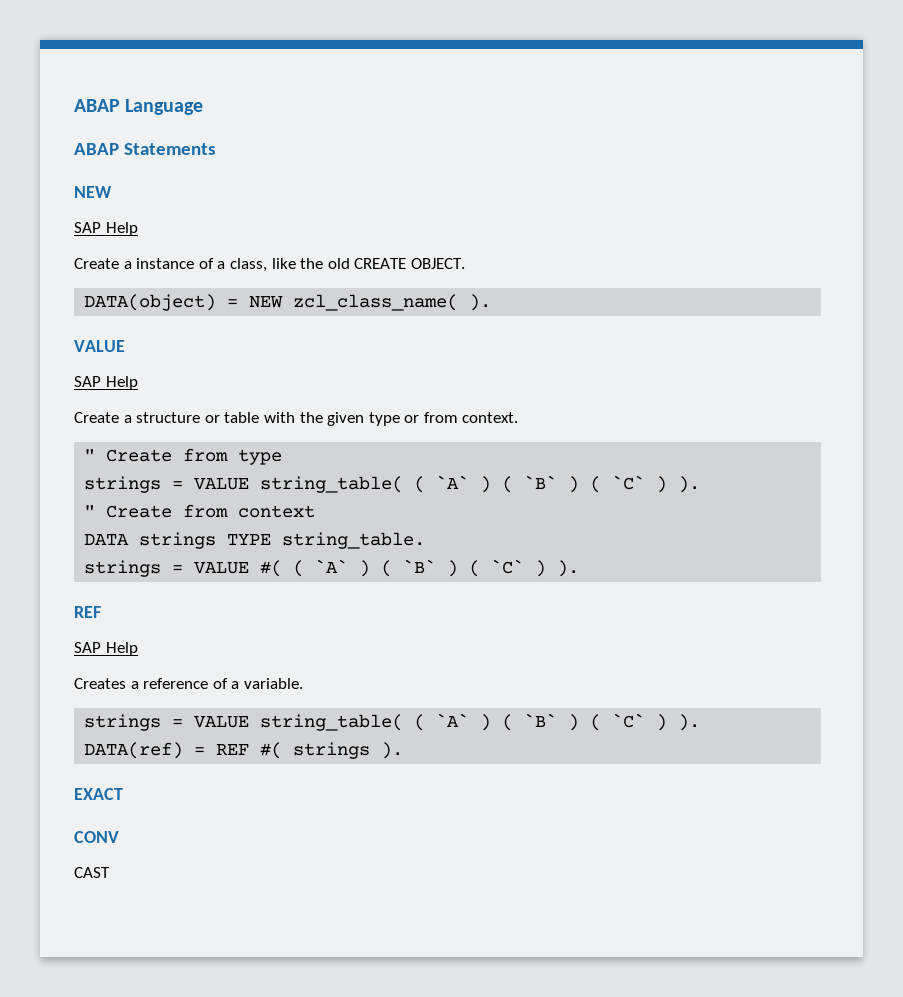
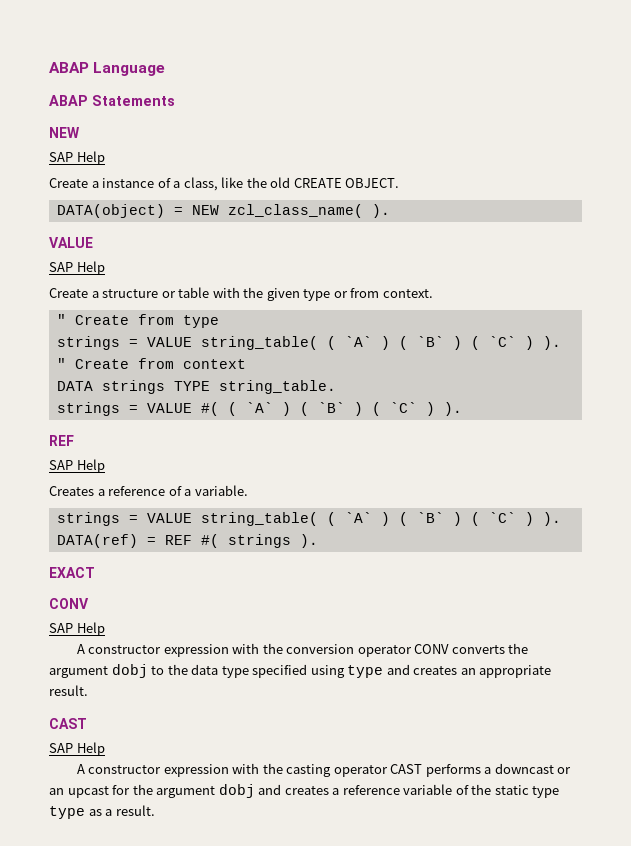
  EXACT
  CONV
+ SAP Help
+ A constructor expression with the conversion operator CONV converts the argument dobj to the data type specified using type and creates an appropriate result.
  CAST
+ SAP Help
+ A constructor expression with the casting operator CAST performs a downcast or an upcast for the argument dobj and creates a reference variable of the static type type as a result.

